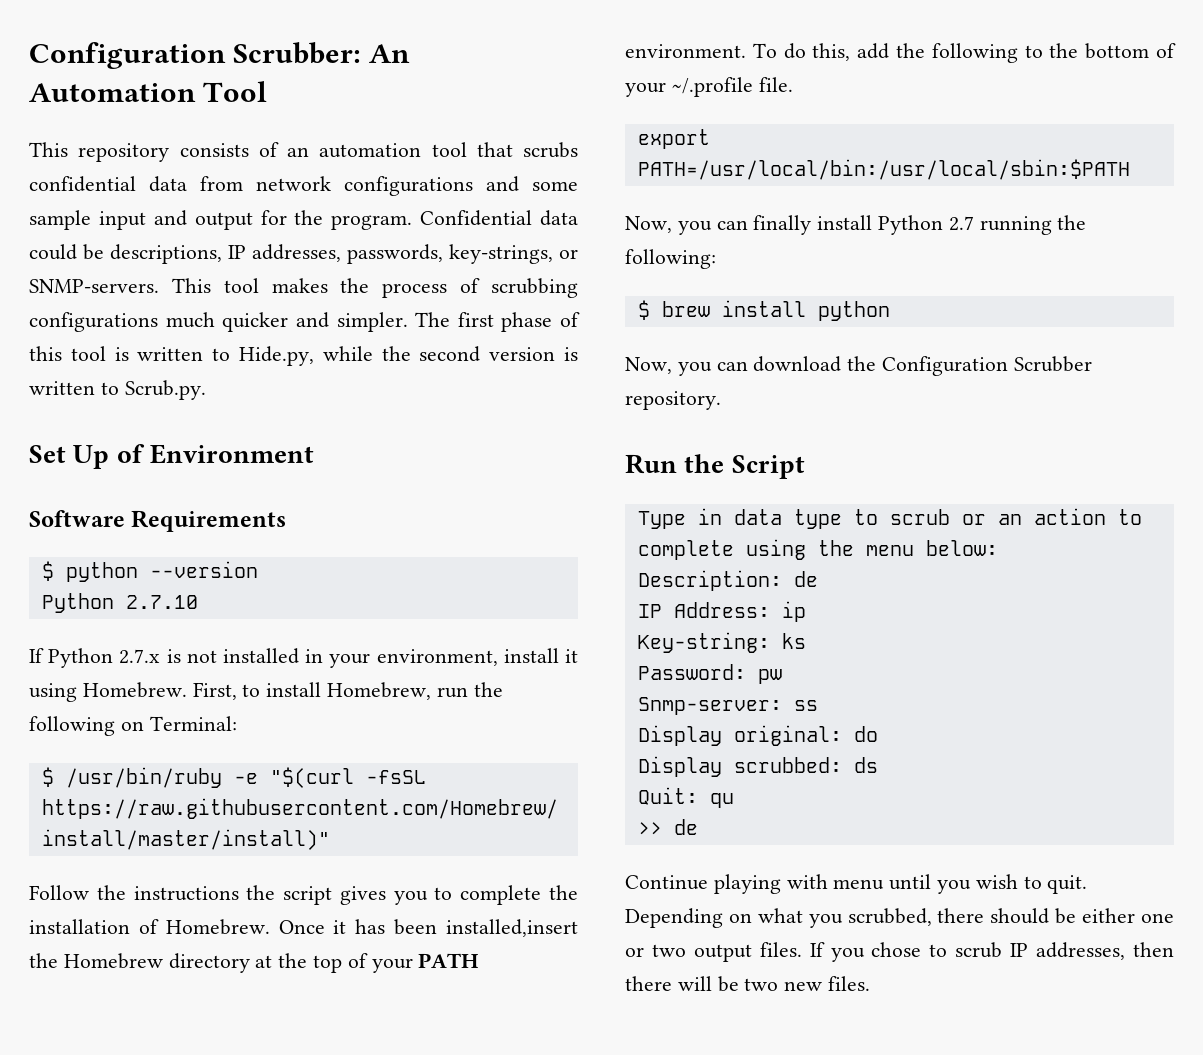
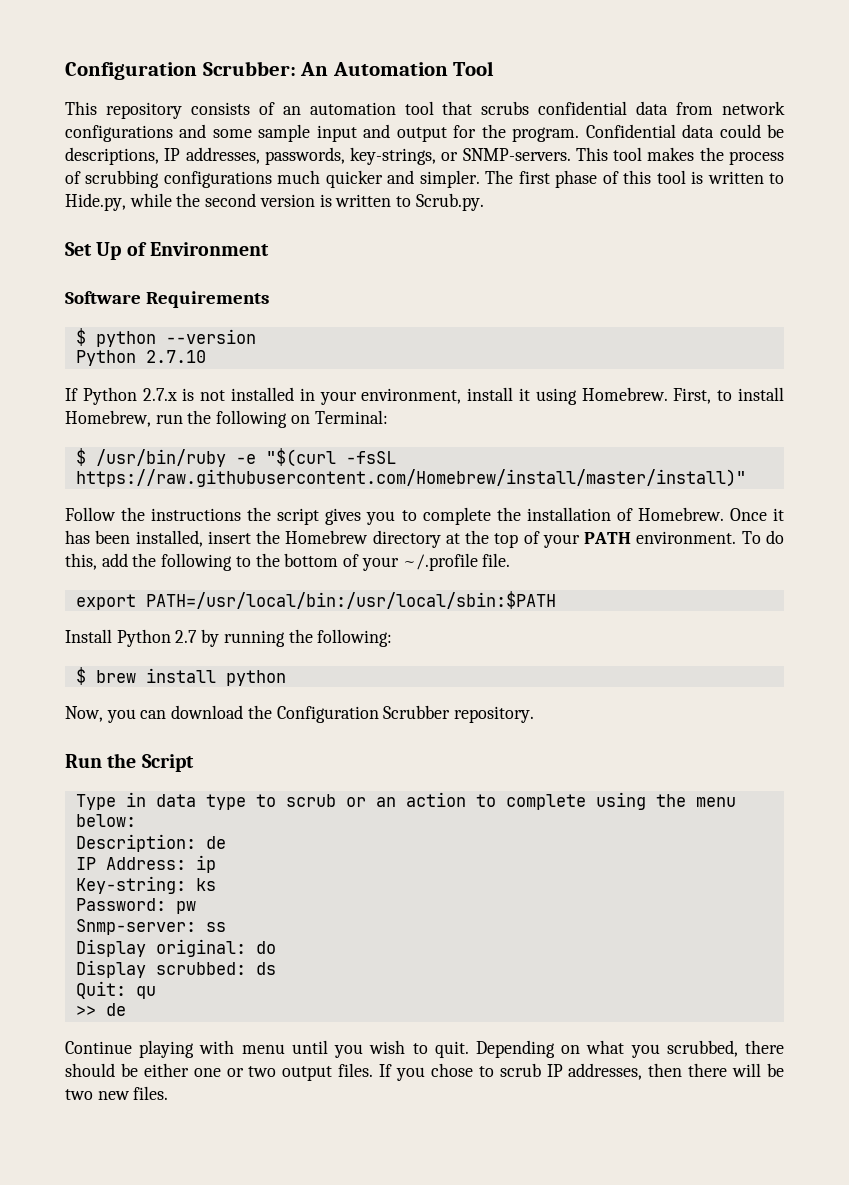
- Once it has been installed,insert the Homebrew directory at the top of your PATH environment.
+ Once it has been installed, insert the Homebrew directory at the top of your PATH environment.
- Now, you can finally install Python 2.7 running the following:
+ Install Python 2.7 by running the following:

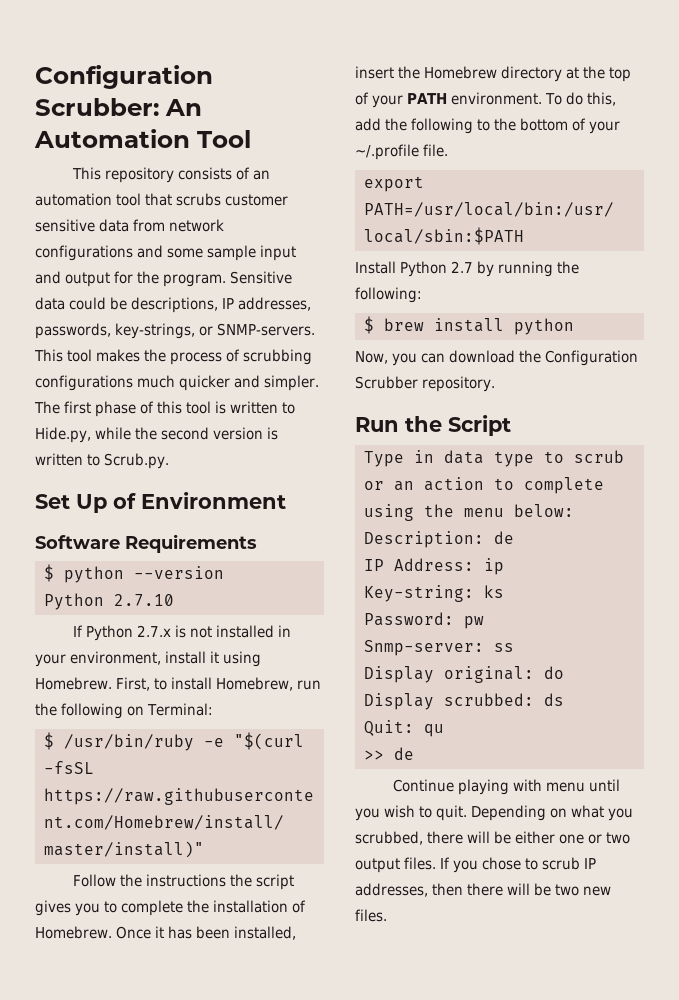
- This repository consists of an automation tool that scrubs confidential data from network configurations and some sample input and output for the program.
+ This repository consists of an automation tool that scrubs customer sensitive data from network configurations and some sample input and output for the program.
- Confidential data could be descriptions, IP addresses, passwords, key-strings, or SNMP-servers.
+ Sensitive data could be descriptions, IP addresses, passwords, key-strings, or SNMP-servers.
- Depending on what you scrubbed, there should be either one or two output files.
+ Depending on what you scrubbed, there will be either one or two output files.

